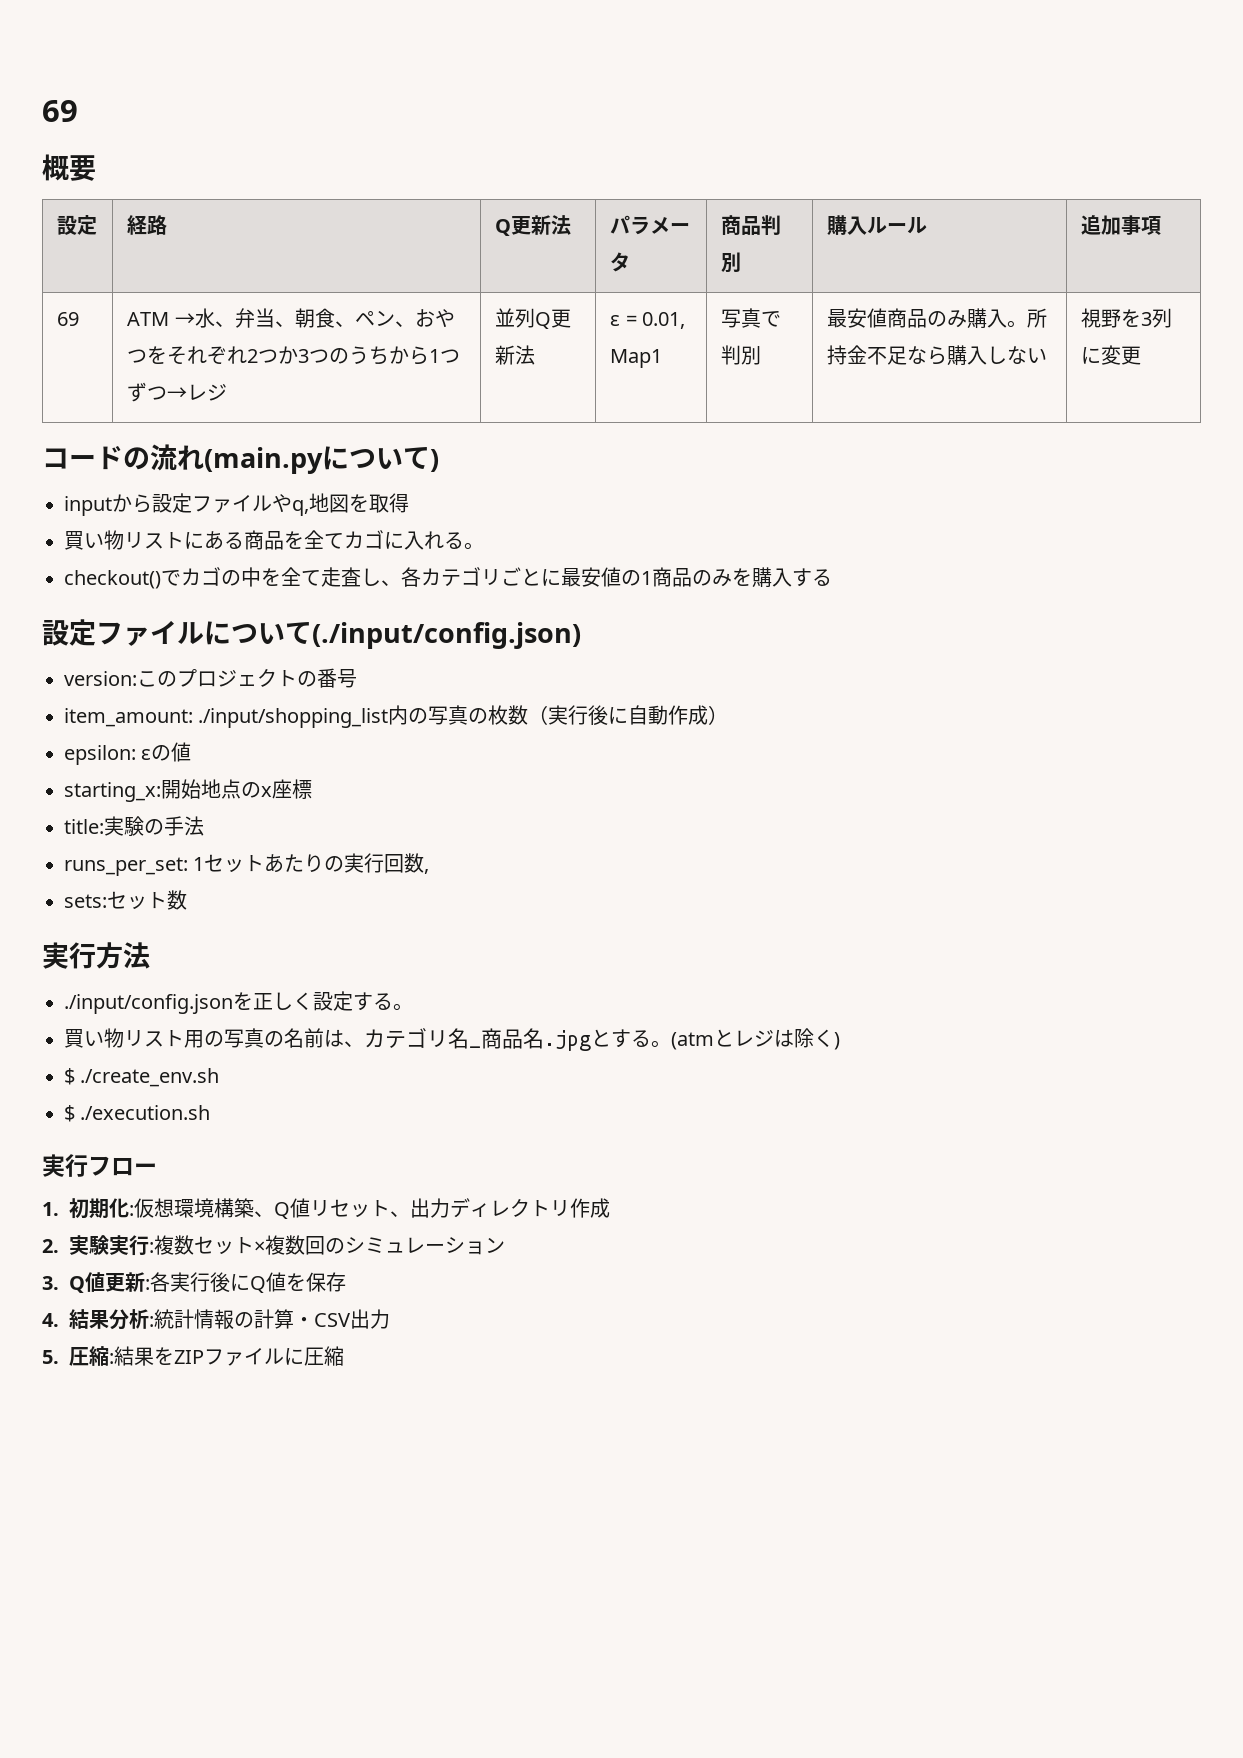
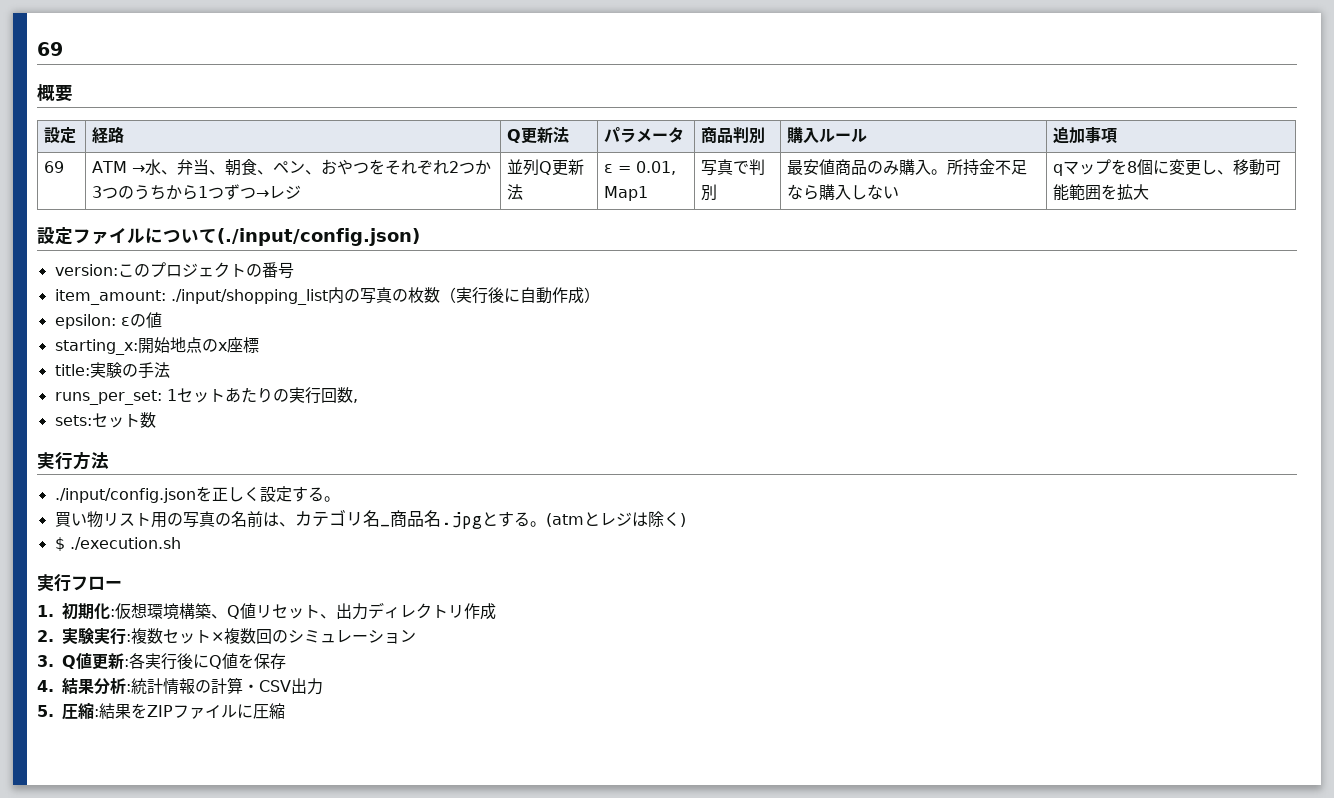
- 視野を3列に変更
- コードの流れ(main.pyについて)
- inputから設定ファイルやq,地図を取得
- 買い物リストにある商品を全てカゴに入れる。
- checkout()でカゴの中を全て走査し、各カテゴリごとに最安値の1商品のみを購入する
+ qマップを8個に変更し、移動可能範囲を拡大
- $ ./create_env.sh

